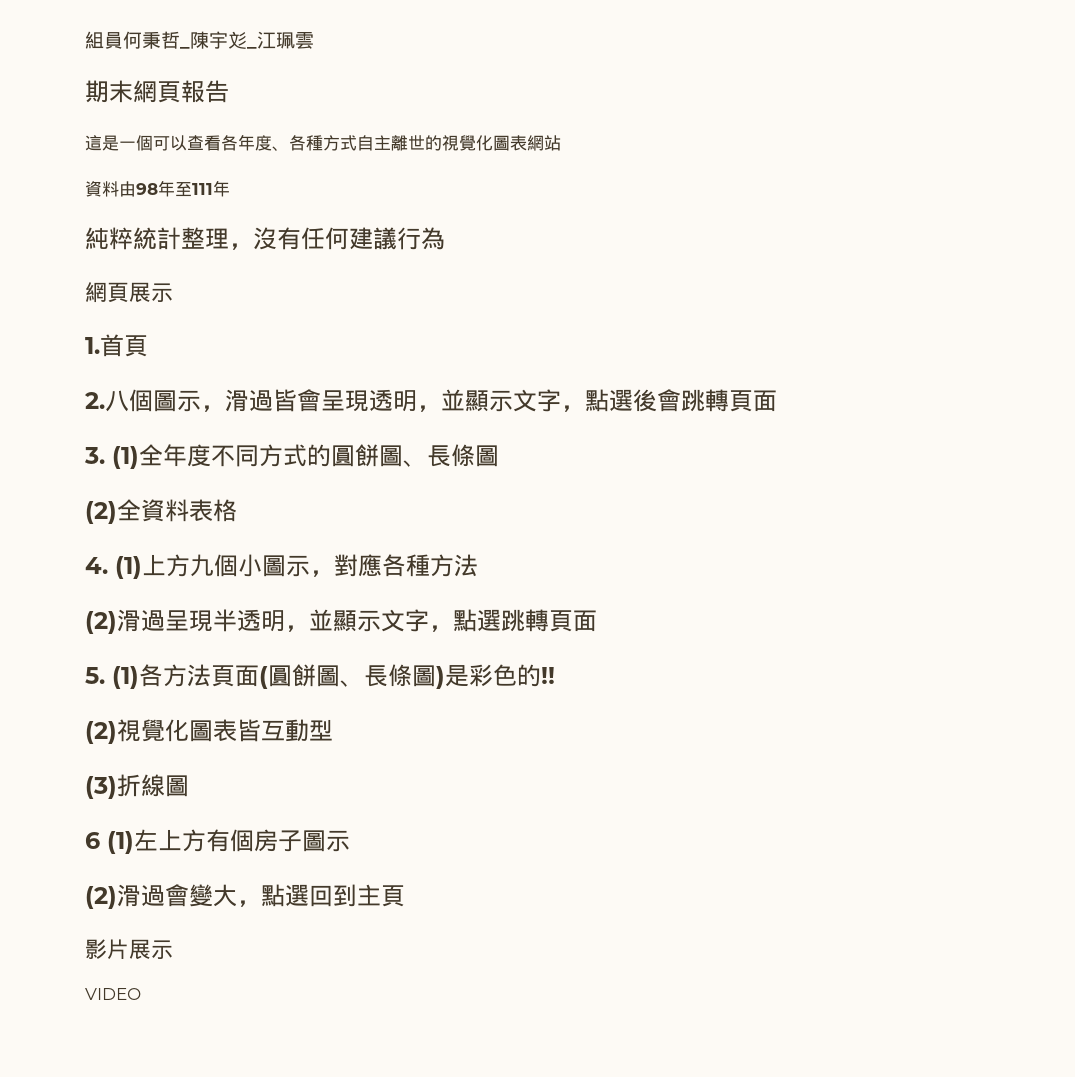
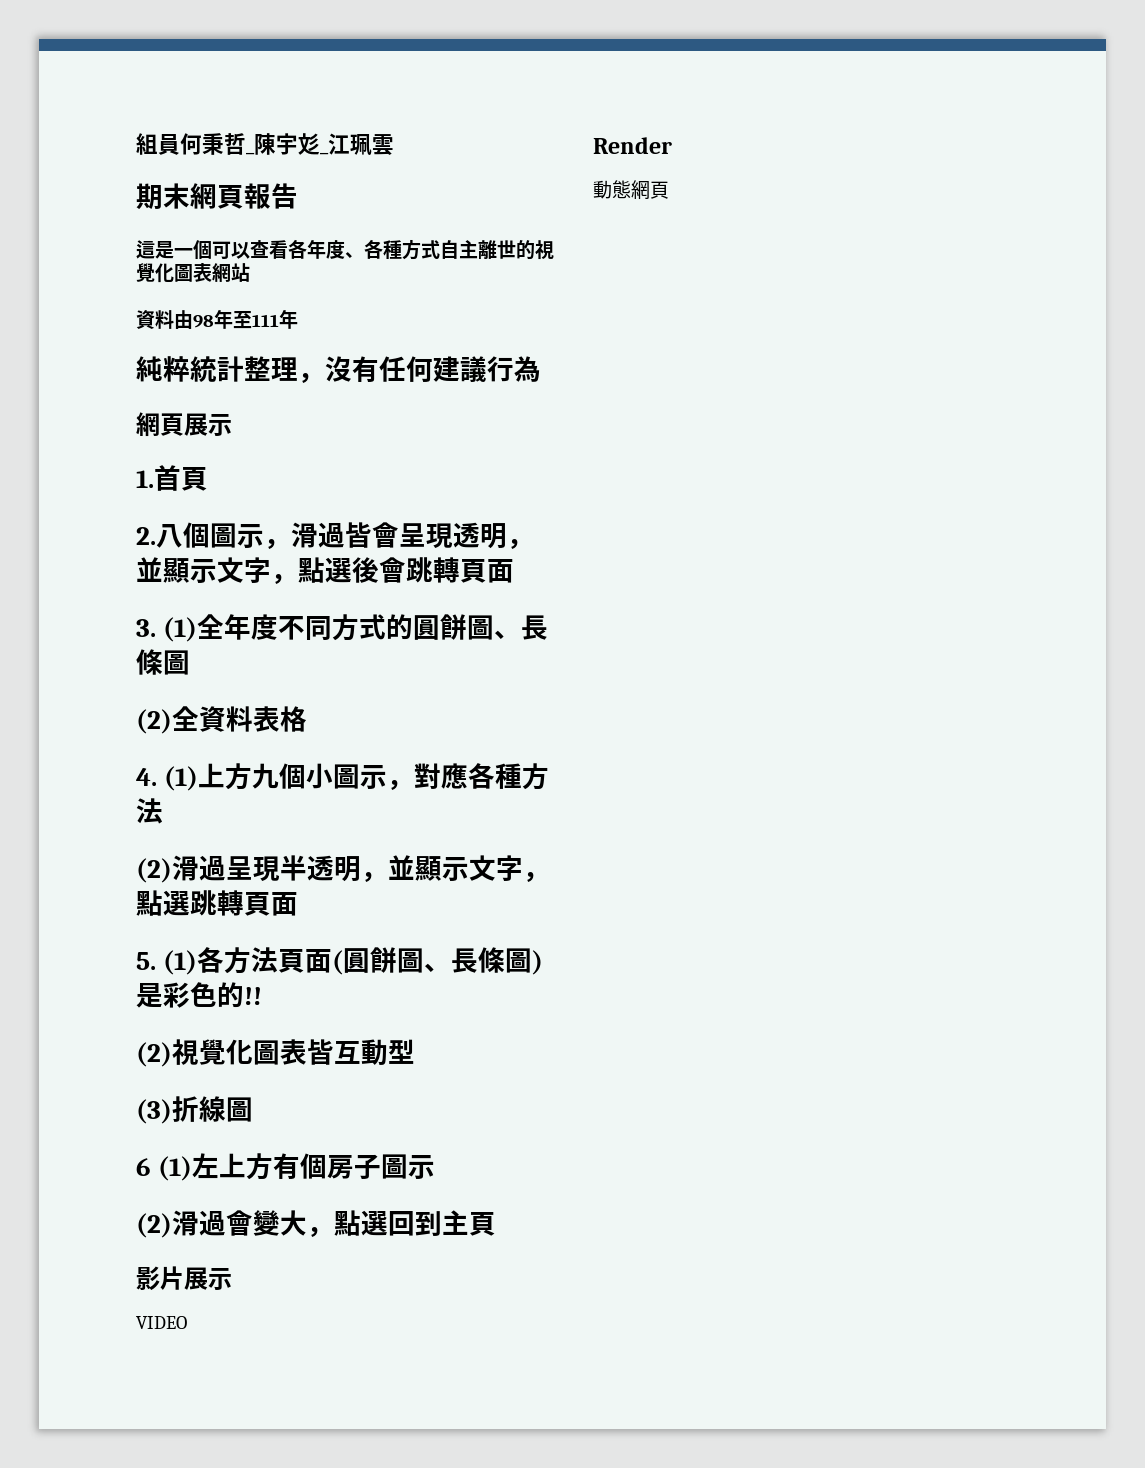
+ Render
+ 動態網頁

